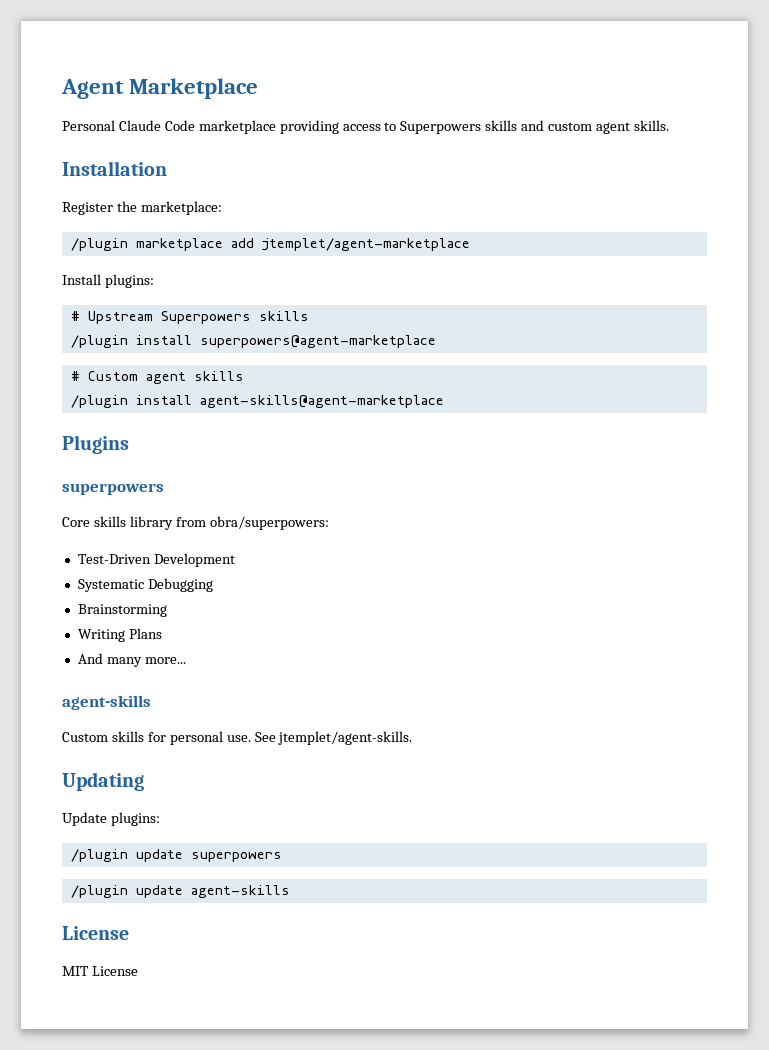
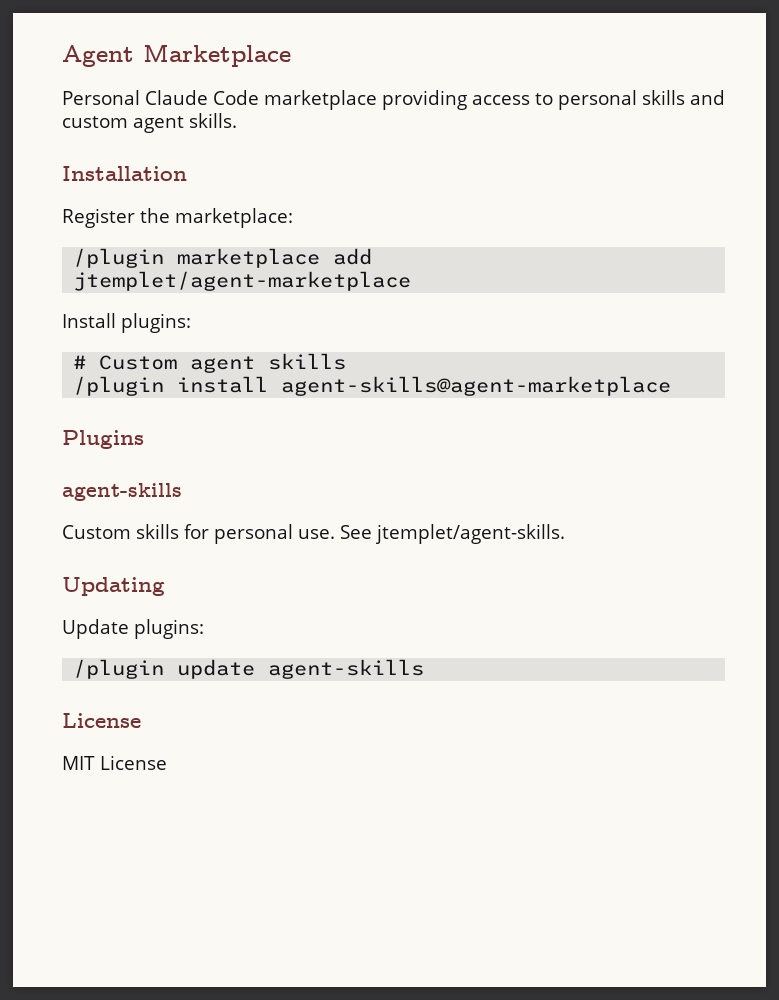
- Personal Claude Code marketplace providing access to Superpowers skills and custom agent skills.
+ Personal Claude Code marketplace providing access to personal skills and custom agent skills.
- # Upstream Superpowers skills
- /plugin install superpowers@agent-marketplace
  Plugins
- superpowers
- Core skills library from obra/superpowers:
- Test-Driven Development
- Systematic Debugging
- Brainstorming
- Writing Plans
- And many more...
- /plugin update superpowers

